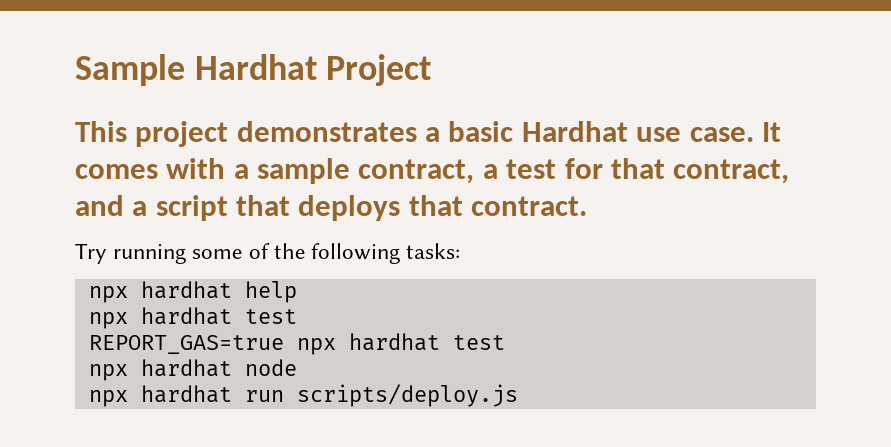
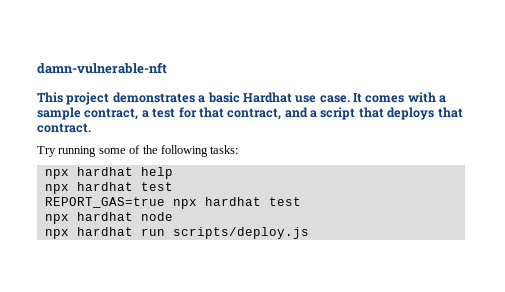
- Sample Hardhat Project
+ damn-vulnerable-nft

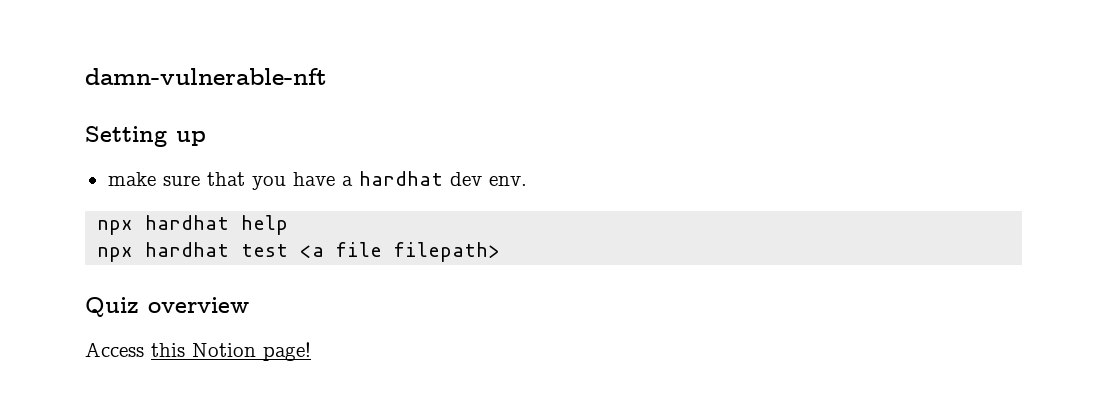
- This project demonstrates a basic Hardhat use case. It comes with a sample contract, a test for that contract, and a script that deploys that contract.
- Try running some of the following tasks:
+ Setting up
+ make sure that you have a hardhat dev env.
  npx hardhat help
- npx hardhat test
- REPORT_GAS=true npx hardhat test
- npx hardhat node
- npx hardhat run scripts/deploy.js
+ npx hardhat test <a file filepath>
+ Quiz overview
+ Access this Notion page!

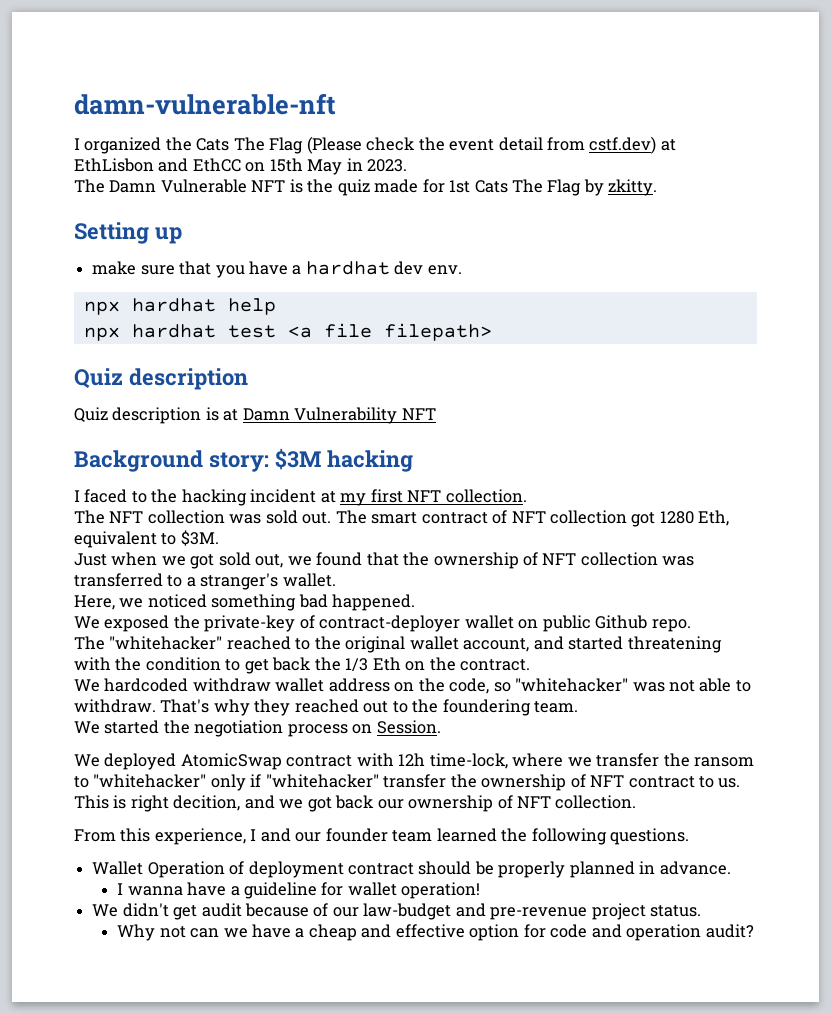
+ I organized the Cats The Flag (Please check the event detail from cstf.dev) at EthLisbon and EthCC on 15th May in 2023.
+ The Damn Vulnerable NFT is the quiz made for 1st Cats The Flag by zkitty.
  npx hardhat test <a file filepath>
- Quiz overview
- Access this Notion page!
+ Quiz description
+ Quiz description is at Damn Vulnerability NFT
+ Background story: $3M hacking
+ I faced to the hacking incident at my first NFT collection.
+ The NFT collection was sold out. The smart contract of NFT collection got 1280 Eth, equivalent to $3M.
+ Just when we got sold out, we found that the ownership of NFT collection was transferred to a stranger's wallet.
+ Here, we noticed something bad happened.
+ We exposed the private-key of contract-deployer wallet on public Github repo.
+ The "whitehacker" reached to the original wallet account, and started threatening with the condition to get back the 1/3 Eth on the contract.
+ We hardcoded withdraw wallet address on the code, so "whitehacker" was not able to withdraw. That's why they reached out to the foundering team.
+ We started the negotiation process on Session.
+ We deployed AtomicSwap contract with 12h time-lock, where we transfer the ransom to "whitehacker" only if "whitehacker" transfer the ownership of NFT contract to us. This is right decition, and we got back our ownership of NFT collection.
+ From this experience, I and our founder team learned the following questions.
+ Wallet Operation of deployment contract should be properly planned in advance.
+ I wanna have a guideline for wallet operation!
+ We didn't get audit because of our law-budget and pre-revenue project status.
+ Why not can we have a cheap and effective option for code and operation audit?

